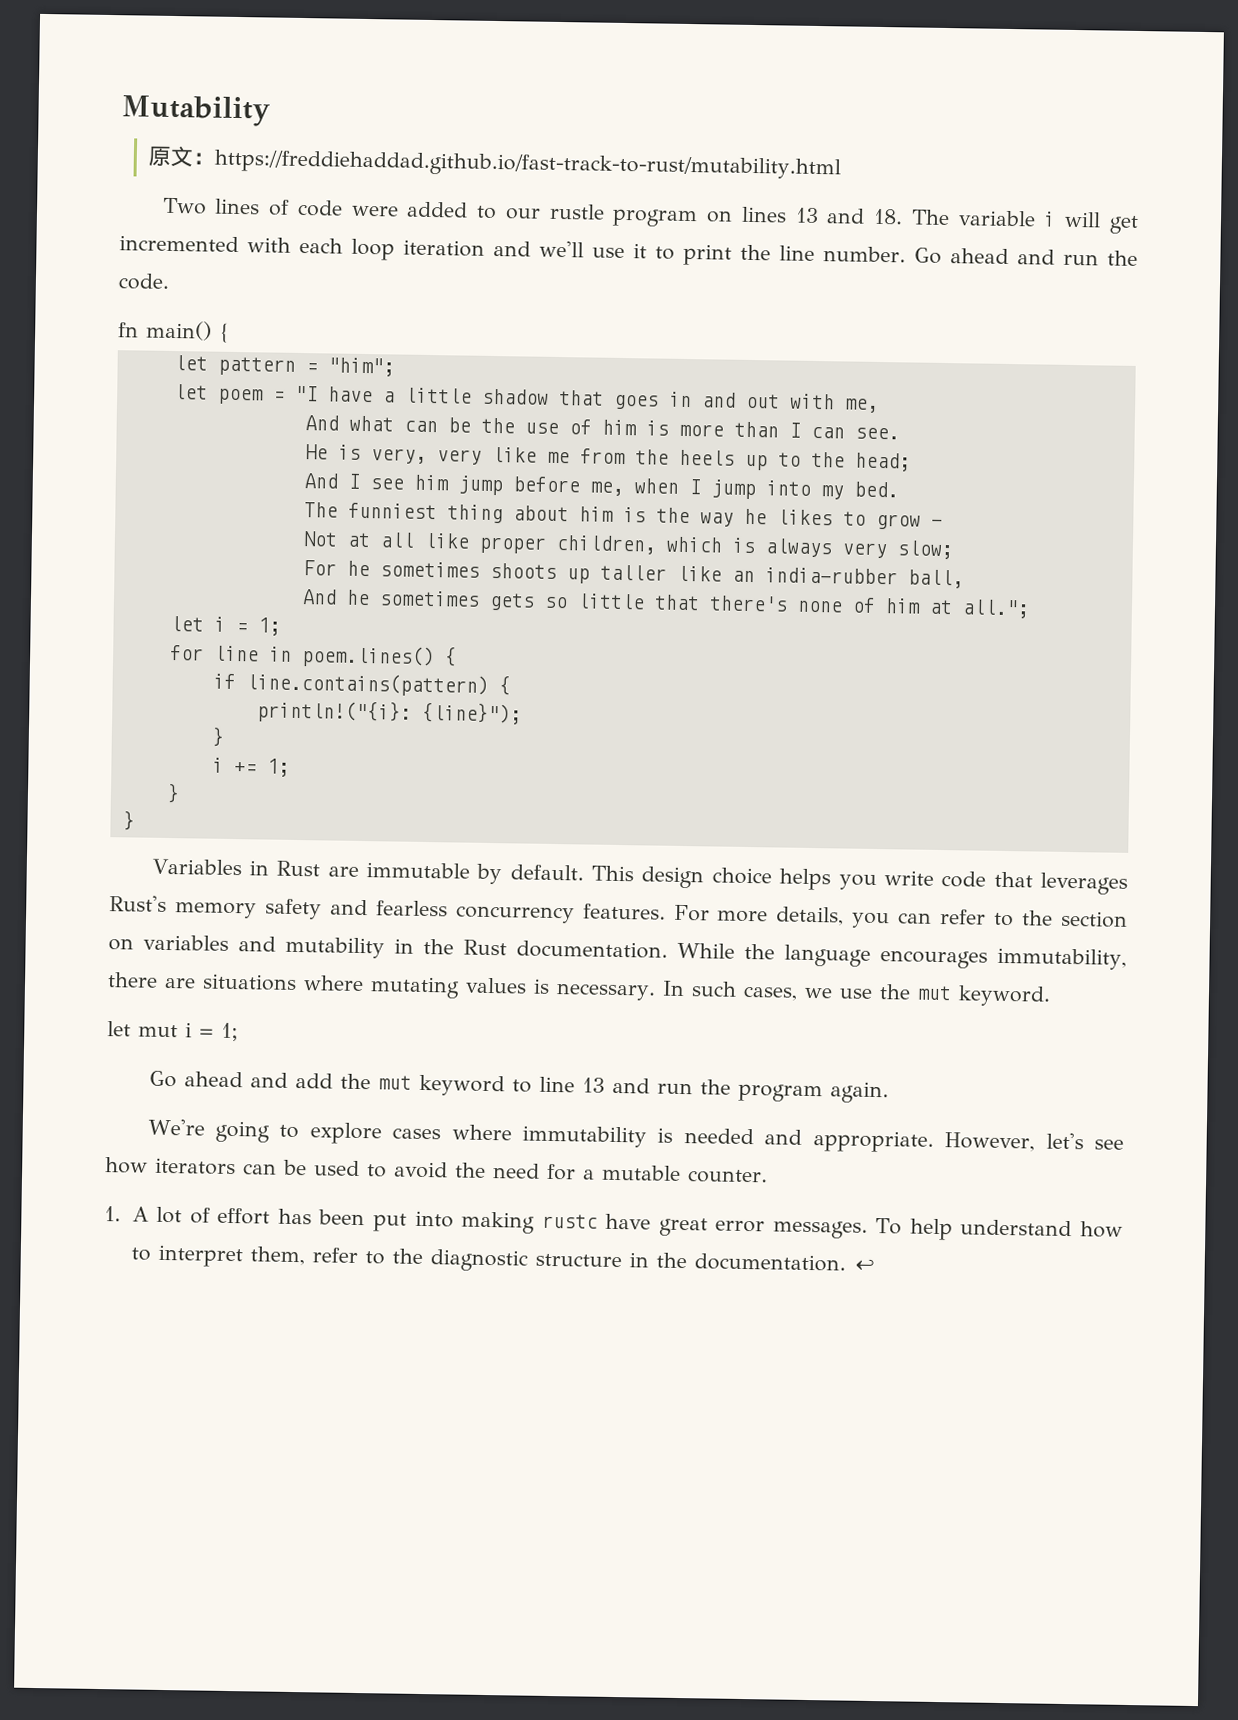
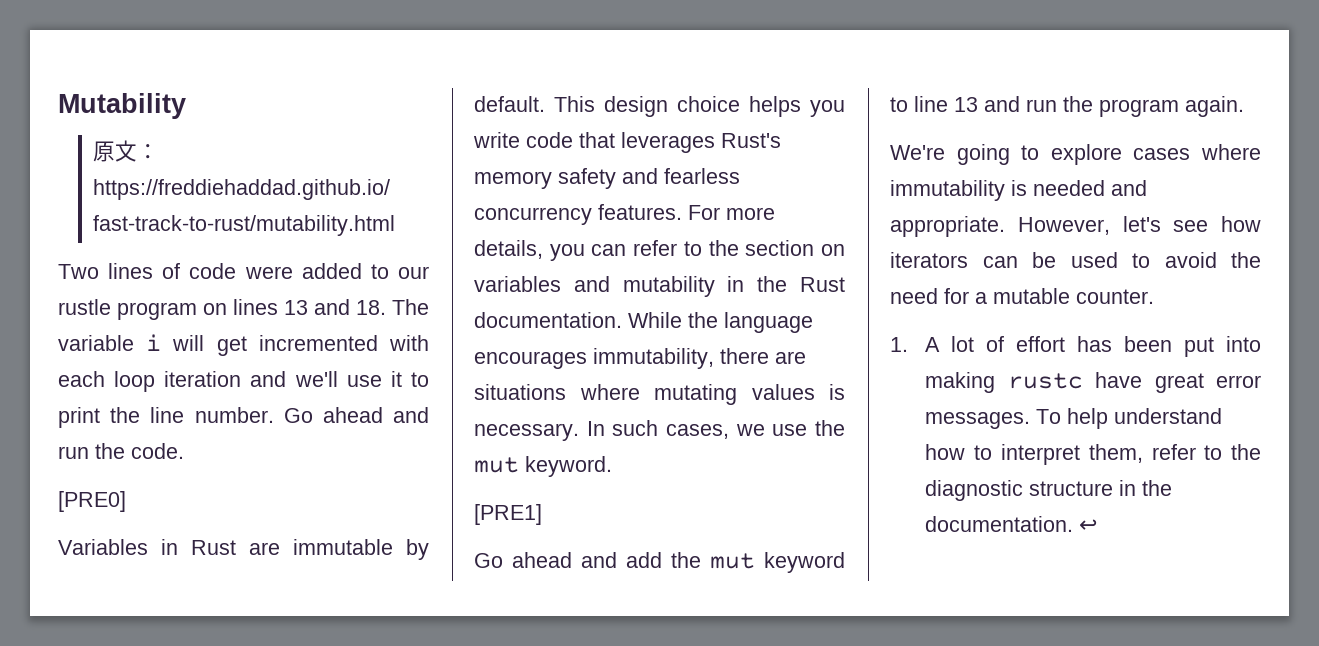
- fn main() {
- let pattern = "him";
- let poem = "I have a little shadow that goes in and out with me,
- And what can be the use of him is more than I can see.
- He is very, very like me from the heels up to the head;
- And I see him jump before me, when I jump into my bed.
- The funniest thing about him is the way he likes to grow -
- Not at all like proper children, which is always very slow;
- For he sometimes shoots up taller like an india-rubber ball,
- And he sometimes gets so little that there's none of him at all.";
- let i = 1;
- for line in poem.lines() {
- if line.contains(pattern) {
- println!("{i}: {line}");
- }
- i += 1;
- }
- }
+ [PRE0]
- let mut i = 1;
+ [PRE1]

